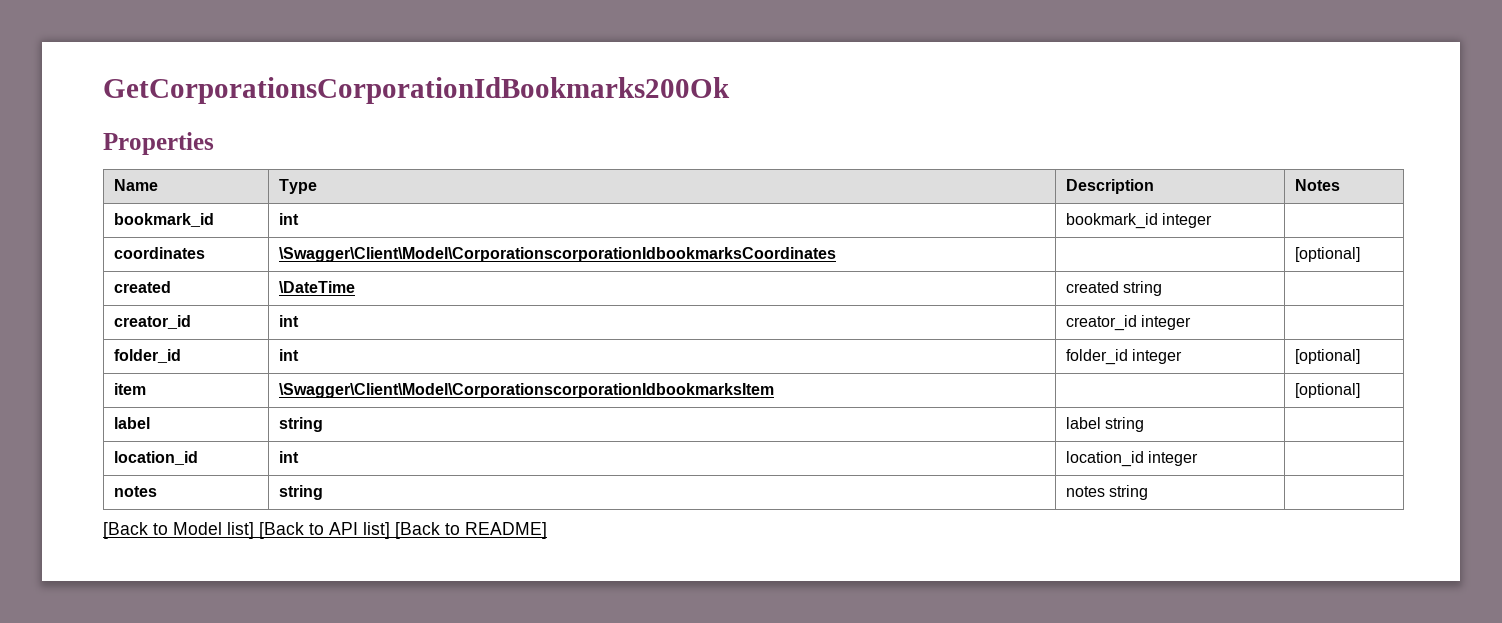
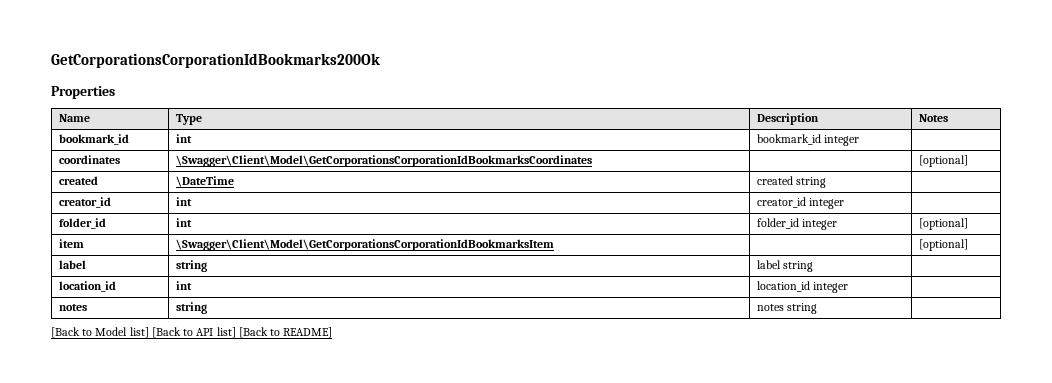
- coordinates | \Swagger\Client\Model\CorporationscorporationIdbookmarksCoordinates | | [optional]
+ coordinates | \Swagger\Client\Model\GetCorporationsCorporationIdBookmarksCoordinates | | [optional]
- item | \Swagger\Client\Model\CorporationscorporationIdbookmarksItem | | [optional]
+ item | \Swagger\Client\Model\GetCorporationsCorporationIdBookmarksItem | | [optional]

